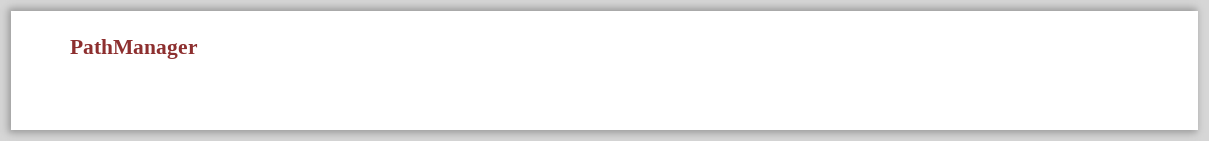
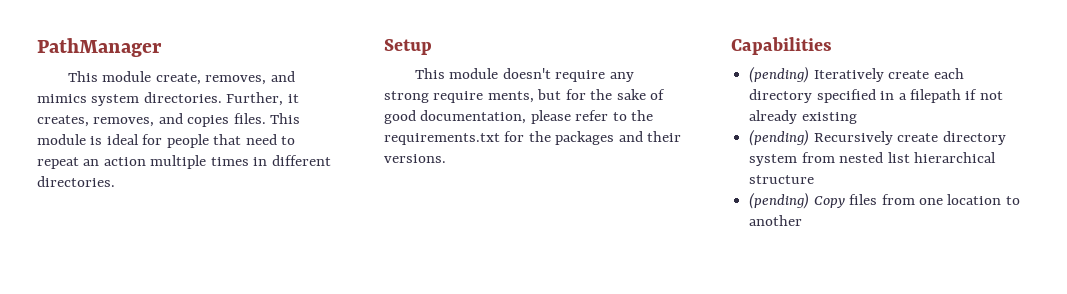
+ This module create, removes, and mimics system directories. Further, it creates, removes, and copies files. This module is ideal for people that need to repeat an action multiple times in different directories.
+ Setup
+ This module doesn't require any strong require ments, but for the sake of good documentation, please refer to the requirements.txt for the packages and their versions.
+ Capabilities
+ (pending) Iteratively create each directory specified in a filepath if not already existing
+ (pending) Recursively create directory system from nested list hierarchical structure
+ (pending) Copy files from one location to another

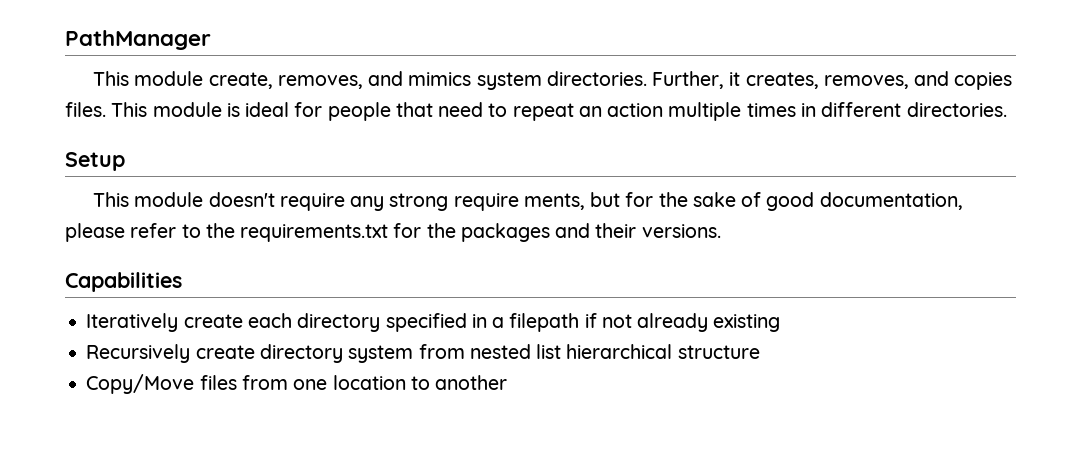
- (pending) Iteratively create each directory specified in a filepath if not already existing
+ Iteratively create each directory specified in a filepath if not already existing
- (pending) Recursively create directory system from nested list hierarchical structure
+ Recursively create directory system from nested list hierarchical structure
- (pending) Copy files from one location to another
+ Copy/Move files from one location to another

